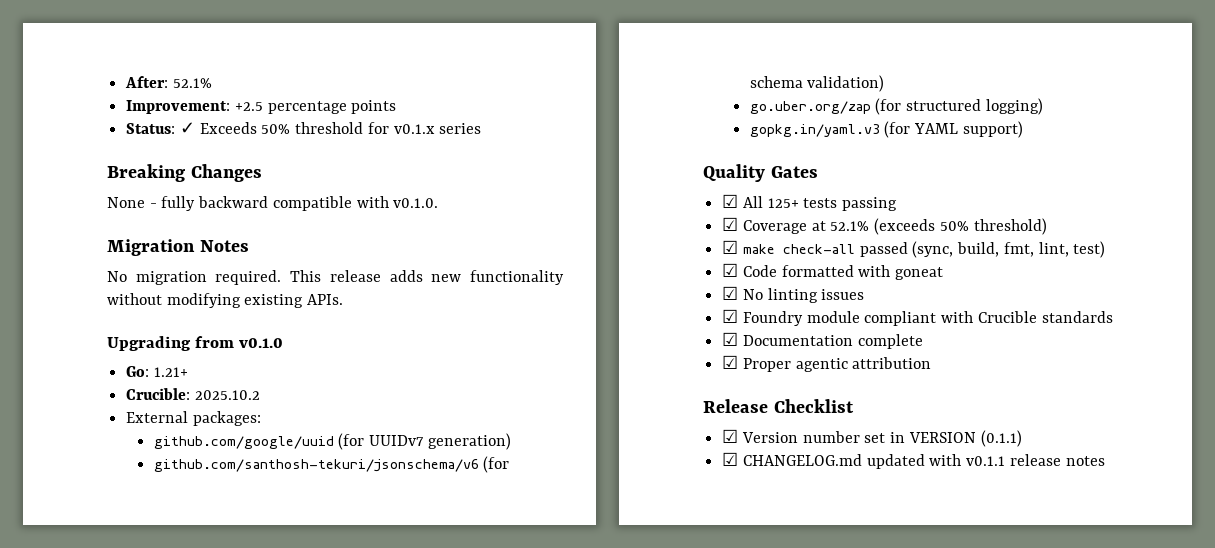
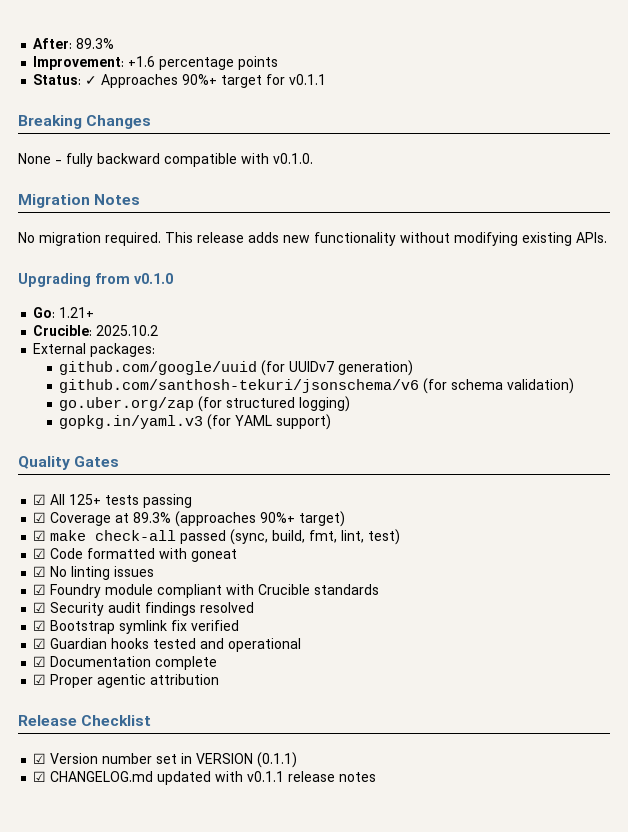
- After: 52.1%
+ After: 89.3%
- Improvement: +2.5 percentage points
+ Improvement: +1.6 percentage points
- Status: ✓ Exceeds 50% threshold for v0.1.x series
+ Status: ✓ Approaches 90%+ target for v0.1.1
- ☑ Coverage at 52.1% (exceeds 50% threshold)
+ ☑ Coverage at 89.3% (approaches 90%+ target)
+ ☑ Security audit findings resolved
+ ☑ Bootstrap symlink fix verified
+ ☑ Guardian hooks tested and operational

